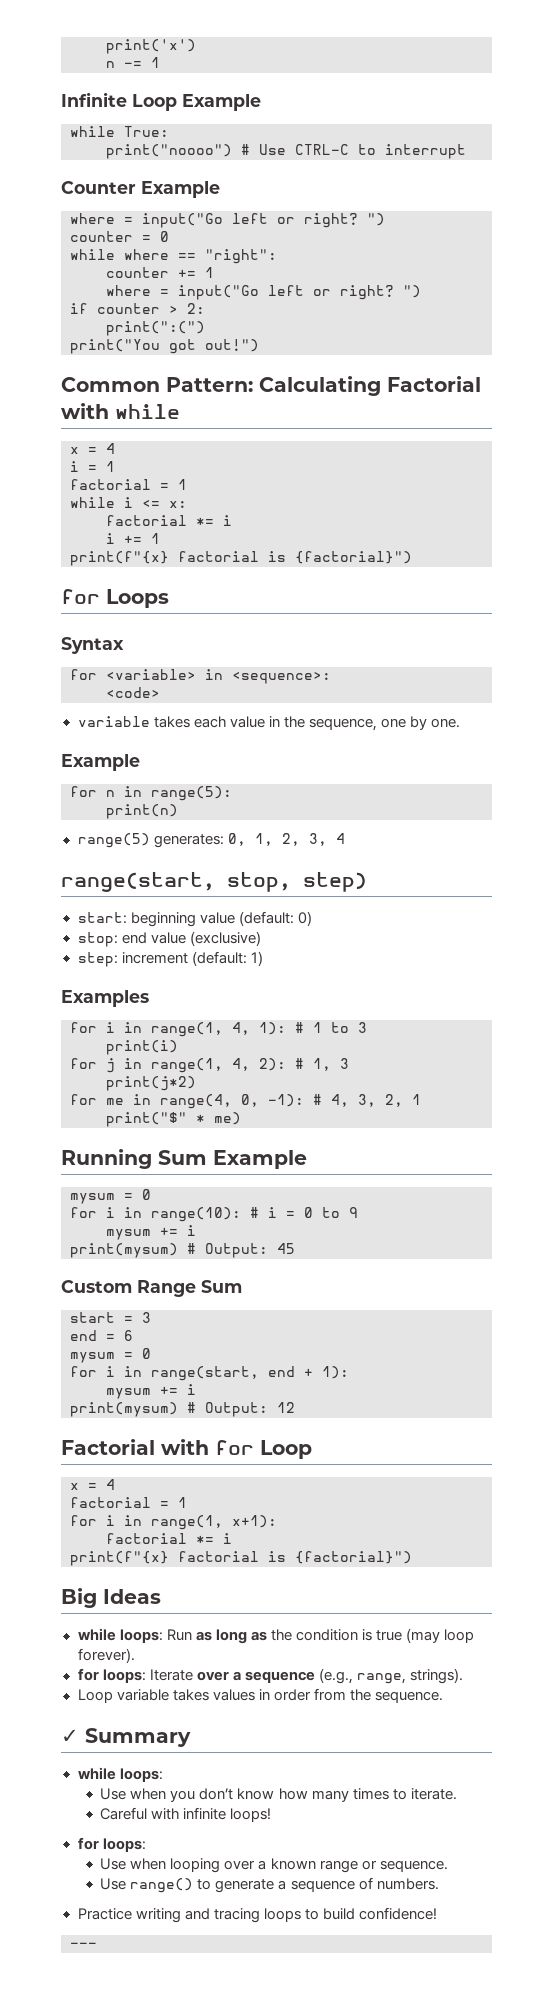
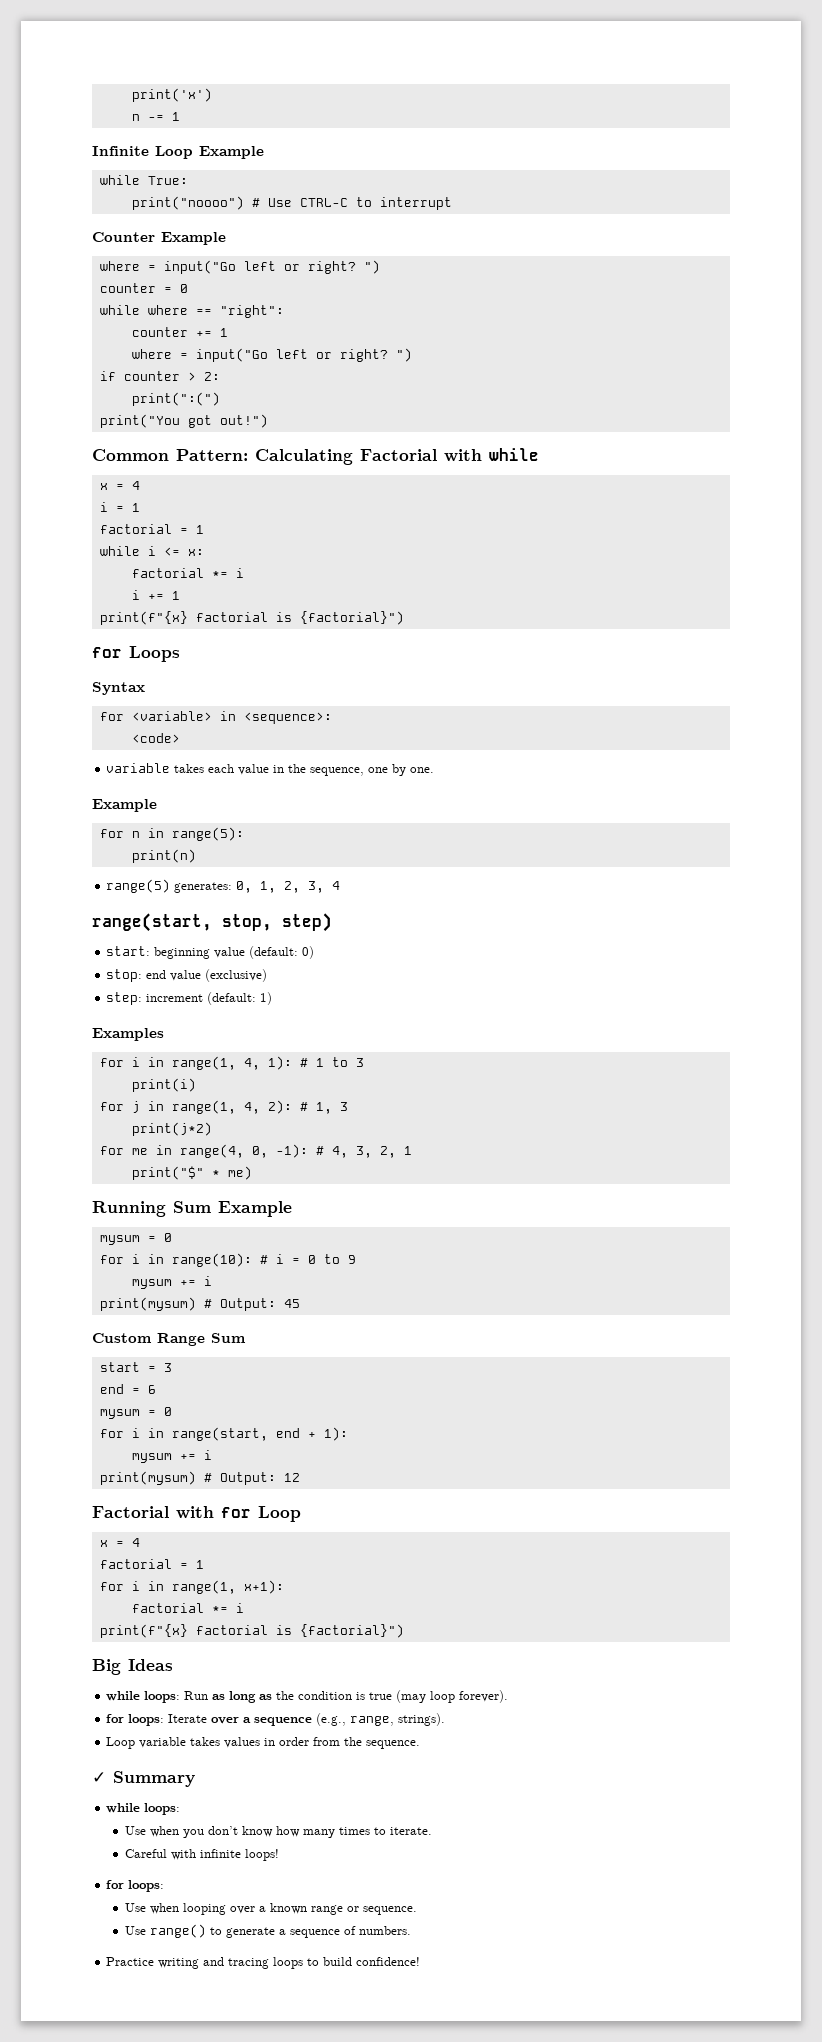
- ---

